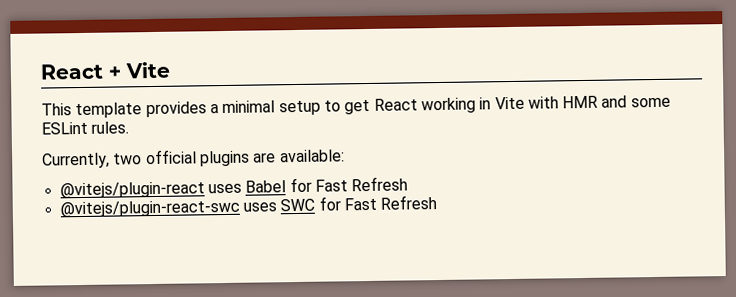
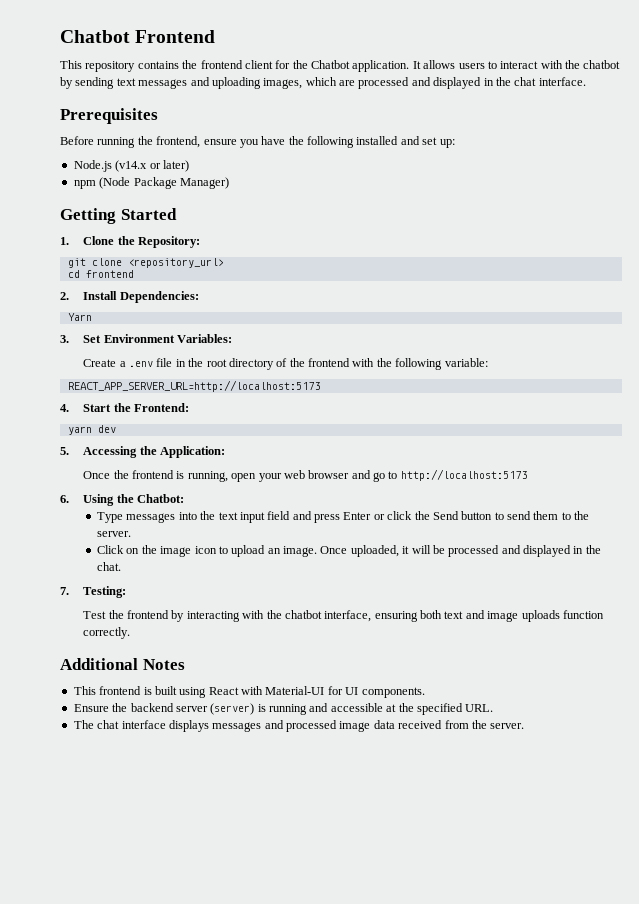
- React + Vite
- This template provides a minimal setup to get React working in Vite with HMR and some ESLint rules.
- Currently, two official plugins are available:
- @vitejs/plugin-react uses Babel for Fast Refresh
- @vitejs/plugin-react-swc uses SWC for Fast Refresh
+ Chatbot Frontend
+ This repository contains the frontend client for the Chatbot application. It allows users to interact with the chatbot by sending text messages and uploading images, which are processed and displayed in the chat interface.
+ Prerequisites
+ Before running the frontend, ensure you have the following installed and set up:
+ Node.js (v14.x or later)
+ npm (Node Package Manager)
+ Getting Started
+ 1. Clone the Repository:
+ git clone <repository_url>
+ cd frontend
+ 2. Install Dependencies:
+ Yarn
+ 3. Set Environment Variables:
+ Create a .env file in the root directory of the frontend with the following variable:
+ REACT_APP_SERVER_URL=http://localhost:5173
+ 4. Start the Frontend:
+ yarn dev
+ 5. Accessing the Application:
+ Once the frontend is running, open your web browser and go to http://localhost:5173
+ 6. Using the Chatbot:
+ Type messages into the text input field and press Enter or click the Send button to send them to the server.
+ Click on the image icon to upload an image. Once uploaded, it will be processed and displayed in the chat.
+ 7. Testing:
+ Test the frontend by interacting with the chatbot interface, ensuring both text and image uploads function correctly.
+ Additional Notes
+ This frontend is built using React with Material-UI for UI components.
+ Ensure the backend server (server) is running and accessible at the specified URL.
+ The chat interface displays messages and processed image data received from the server.

